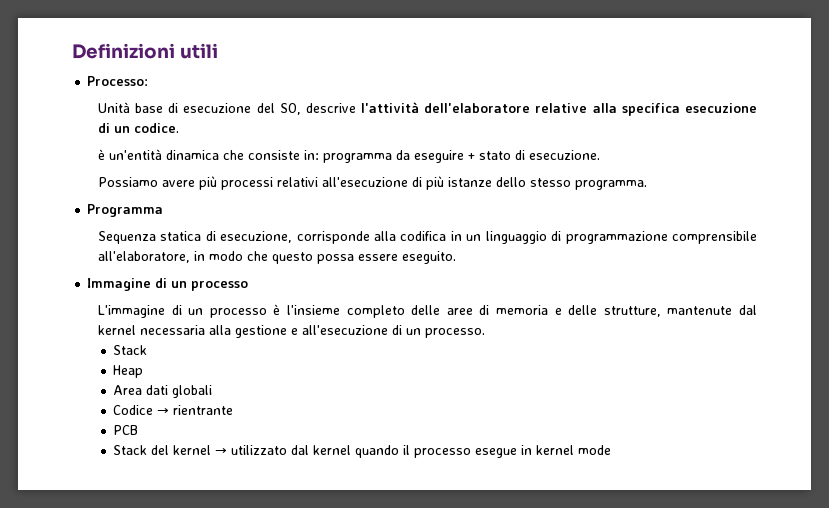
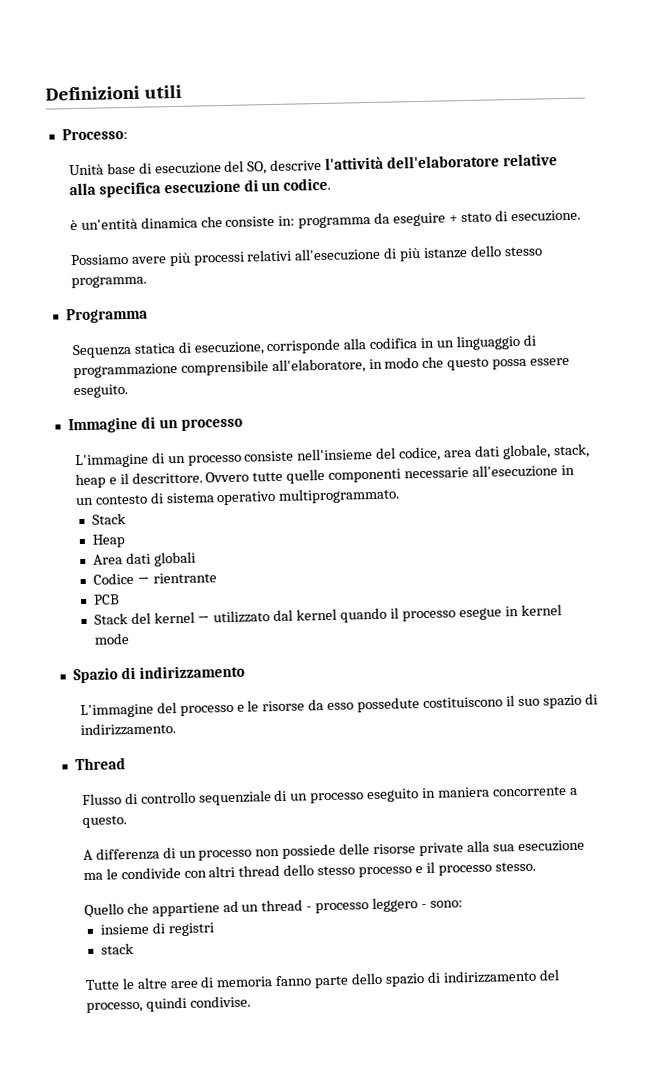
- L'immagine di un processo è l'insieme completo delle aree di memoria e delle strutture, mantenute dal kernel necessaria alla gestione e all'esecuzione di un processo.
+ L'immagine di un processo consiste nell'insieme del codice, area dati globale, stack, heap e il descrittore. Ovvero tutte quelle componenti necessarie all'esecuzione in un contesto di sistema operativo multiprogrammato.
+ Spazio di indirizzamento
+ L'immagine del processo e le risorse da esso possedute costituiscono il suo spazio di indirizzamento.
+ Thread
+ Flusso di controllo sequenziale di un processo eseguito in maniera concorrente a questo.
+ A differenza di un processo non possiede delle risorse private alla sua esecuzione ma le condivide con altri thread dello stesso processo e il processo stesso.
+ Quello che appartiene ad un thread - processo leggero - sono:
+ insieme di registri
+ stack
+ Tutte le altre aree di memoria fanno parte dello spazio di indirizzamento del processo, quindi condivise.

